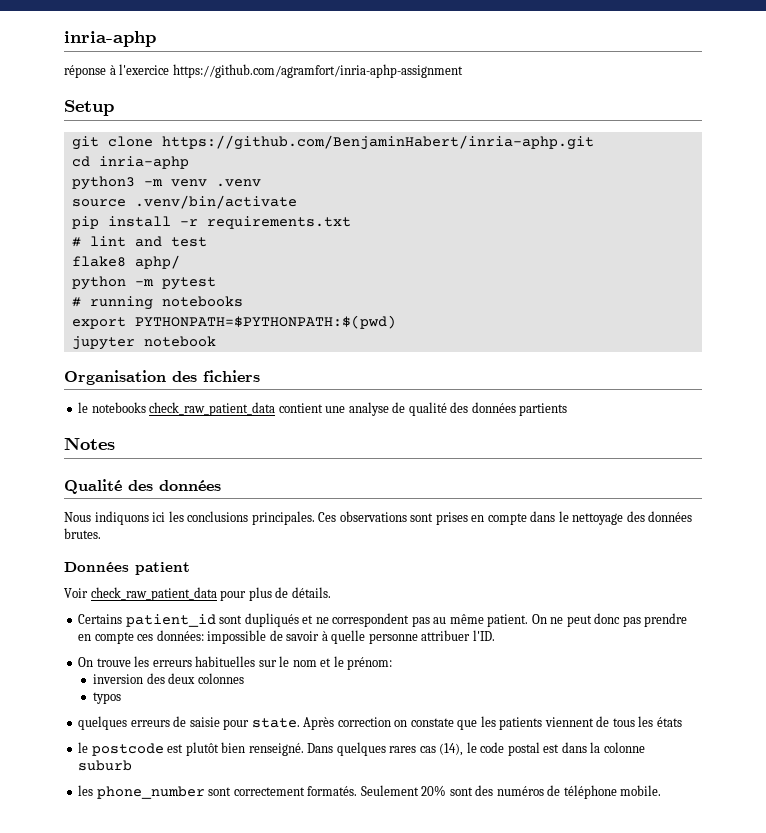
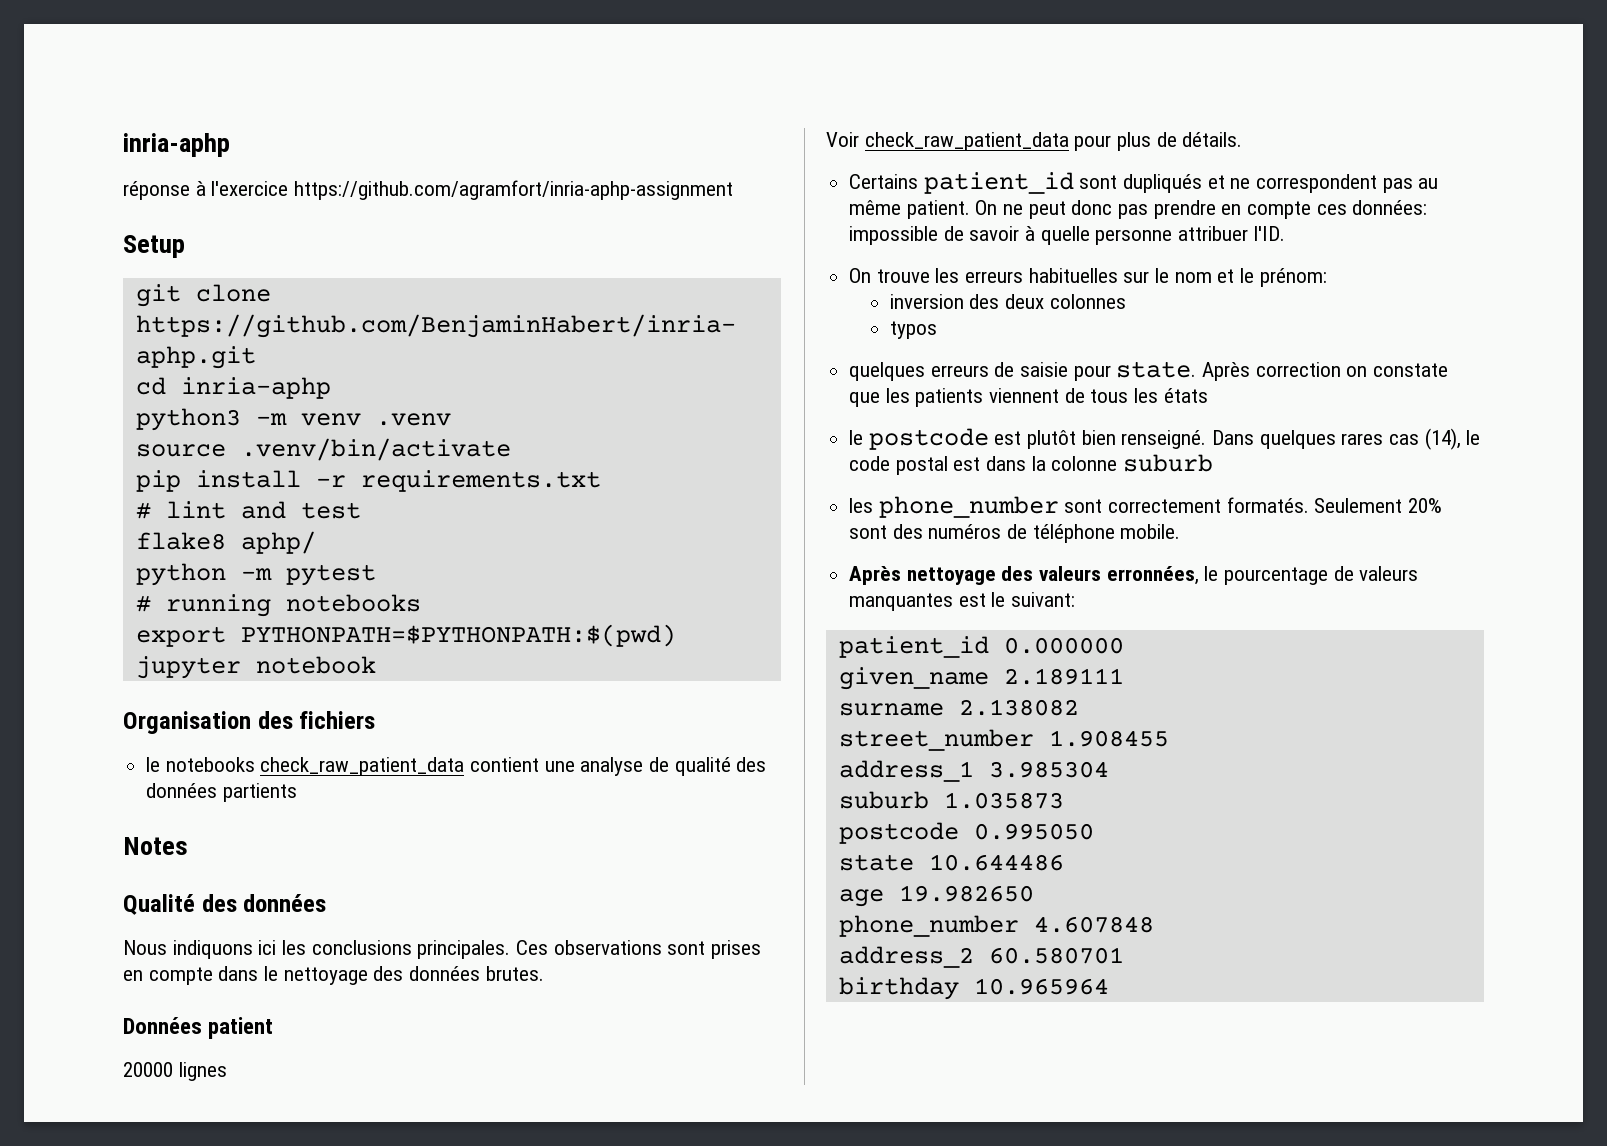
+ 20000 lignes
+ Après nettoyage des valeurs erronnées, le pourcentage de valeurs manquantes est le suivant:
+ patient_id 0.000000
+ given_name 2.189111
+ surname 2.138082
+ street_number 1.908455
+ address_1 3.985304
+ suburb 1.035873
+ postcode 0.995050
+ state 10.644486
+ age 19.982650
+ phone_number 4.607848
+ address_2 60.580701
+ birthday 10.965964

